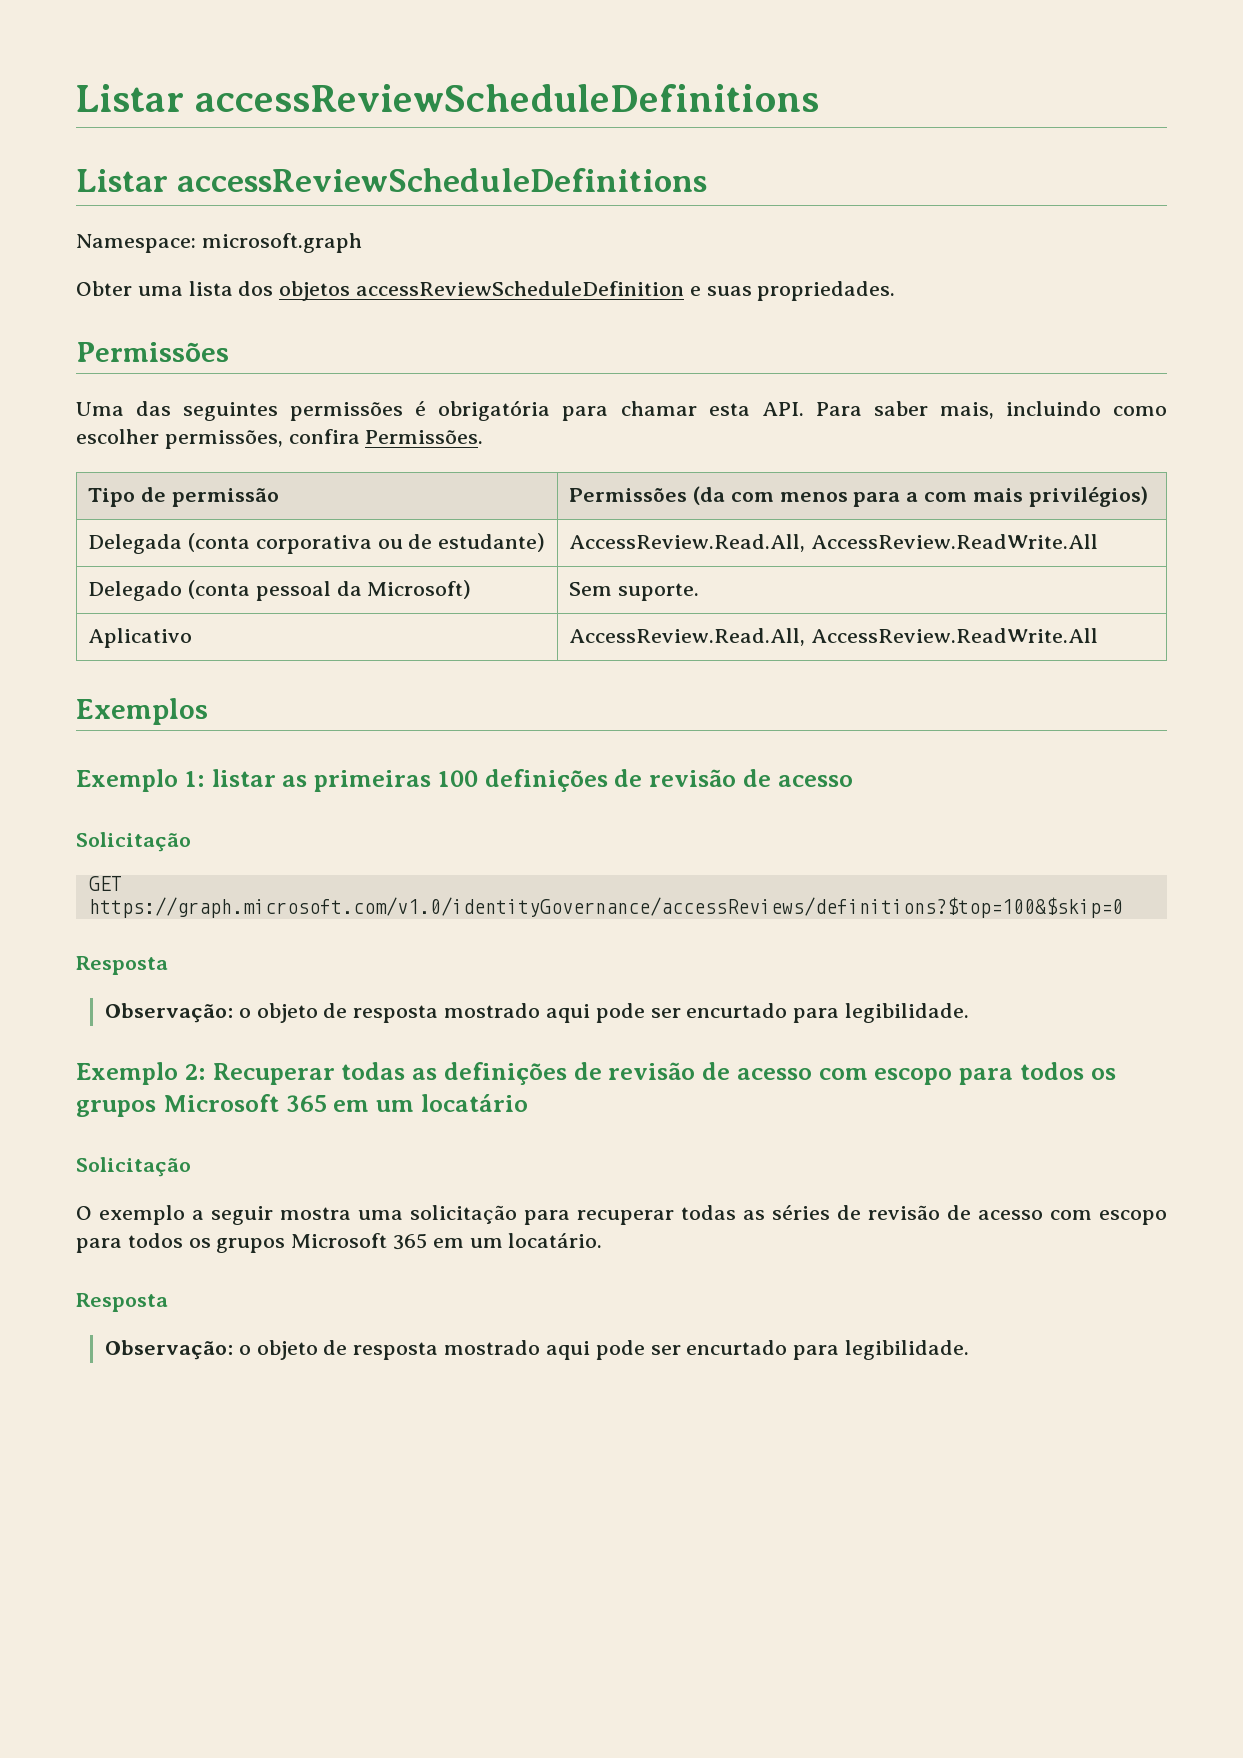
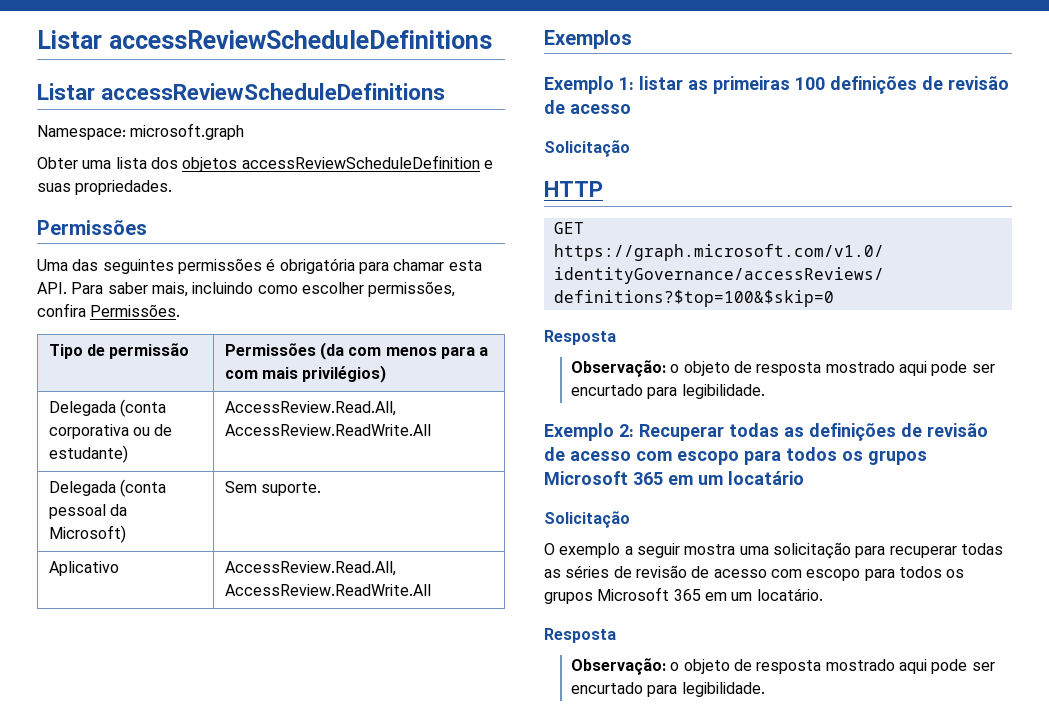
- Delegado (conta pessoal da Microsoft) | Sem suporte.
+ Delegada (conta pessoal da Microsoft) | Sem suporte.
+ HTTP

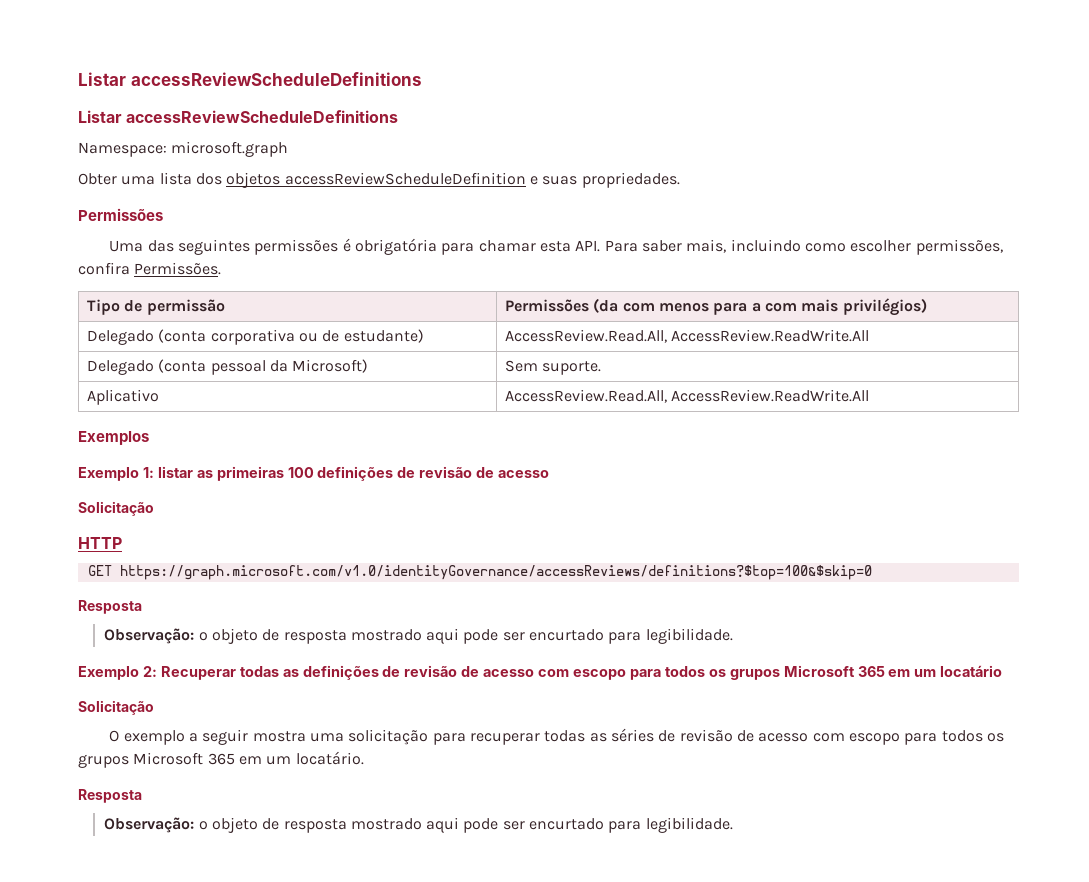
- Delegada (conta corporativa ou de estudante) | AccessReview.Read.All, AccessReview.ReadWrite.All
+ Delegado (conta corporativa ou de estudante) | AccessReview.Read.All, AccessReview.ReadWrite.All
- Delegada (conta pessoal da Microsoft) | Sem suporte.
+ Delegado (conta pessoal da Microsoft) | Sem suporte.

